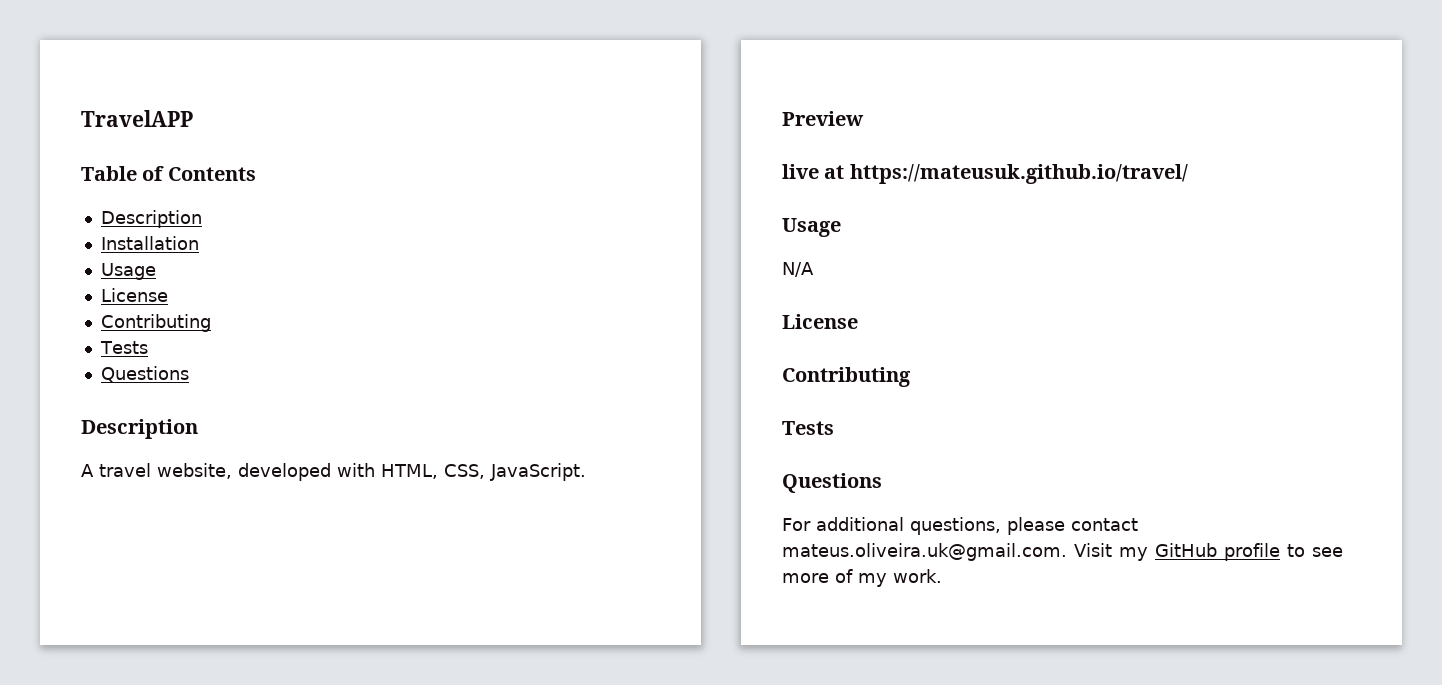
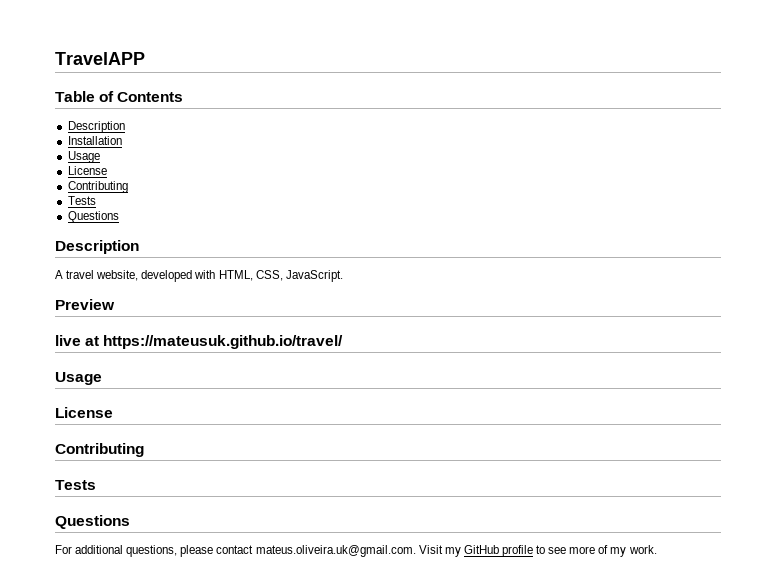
- N/A

